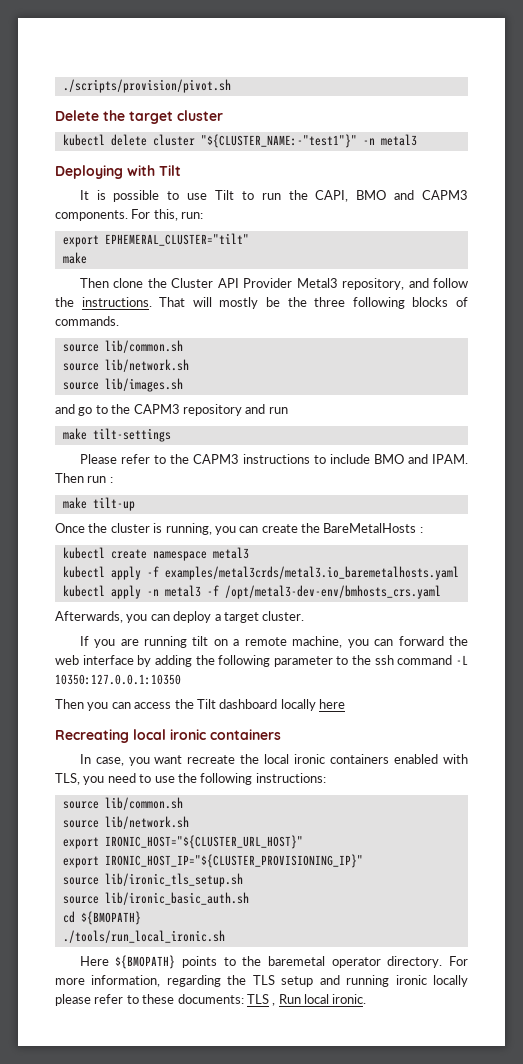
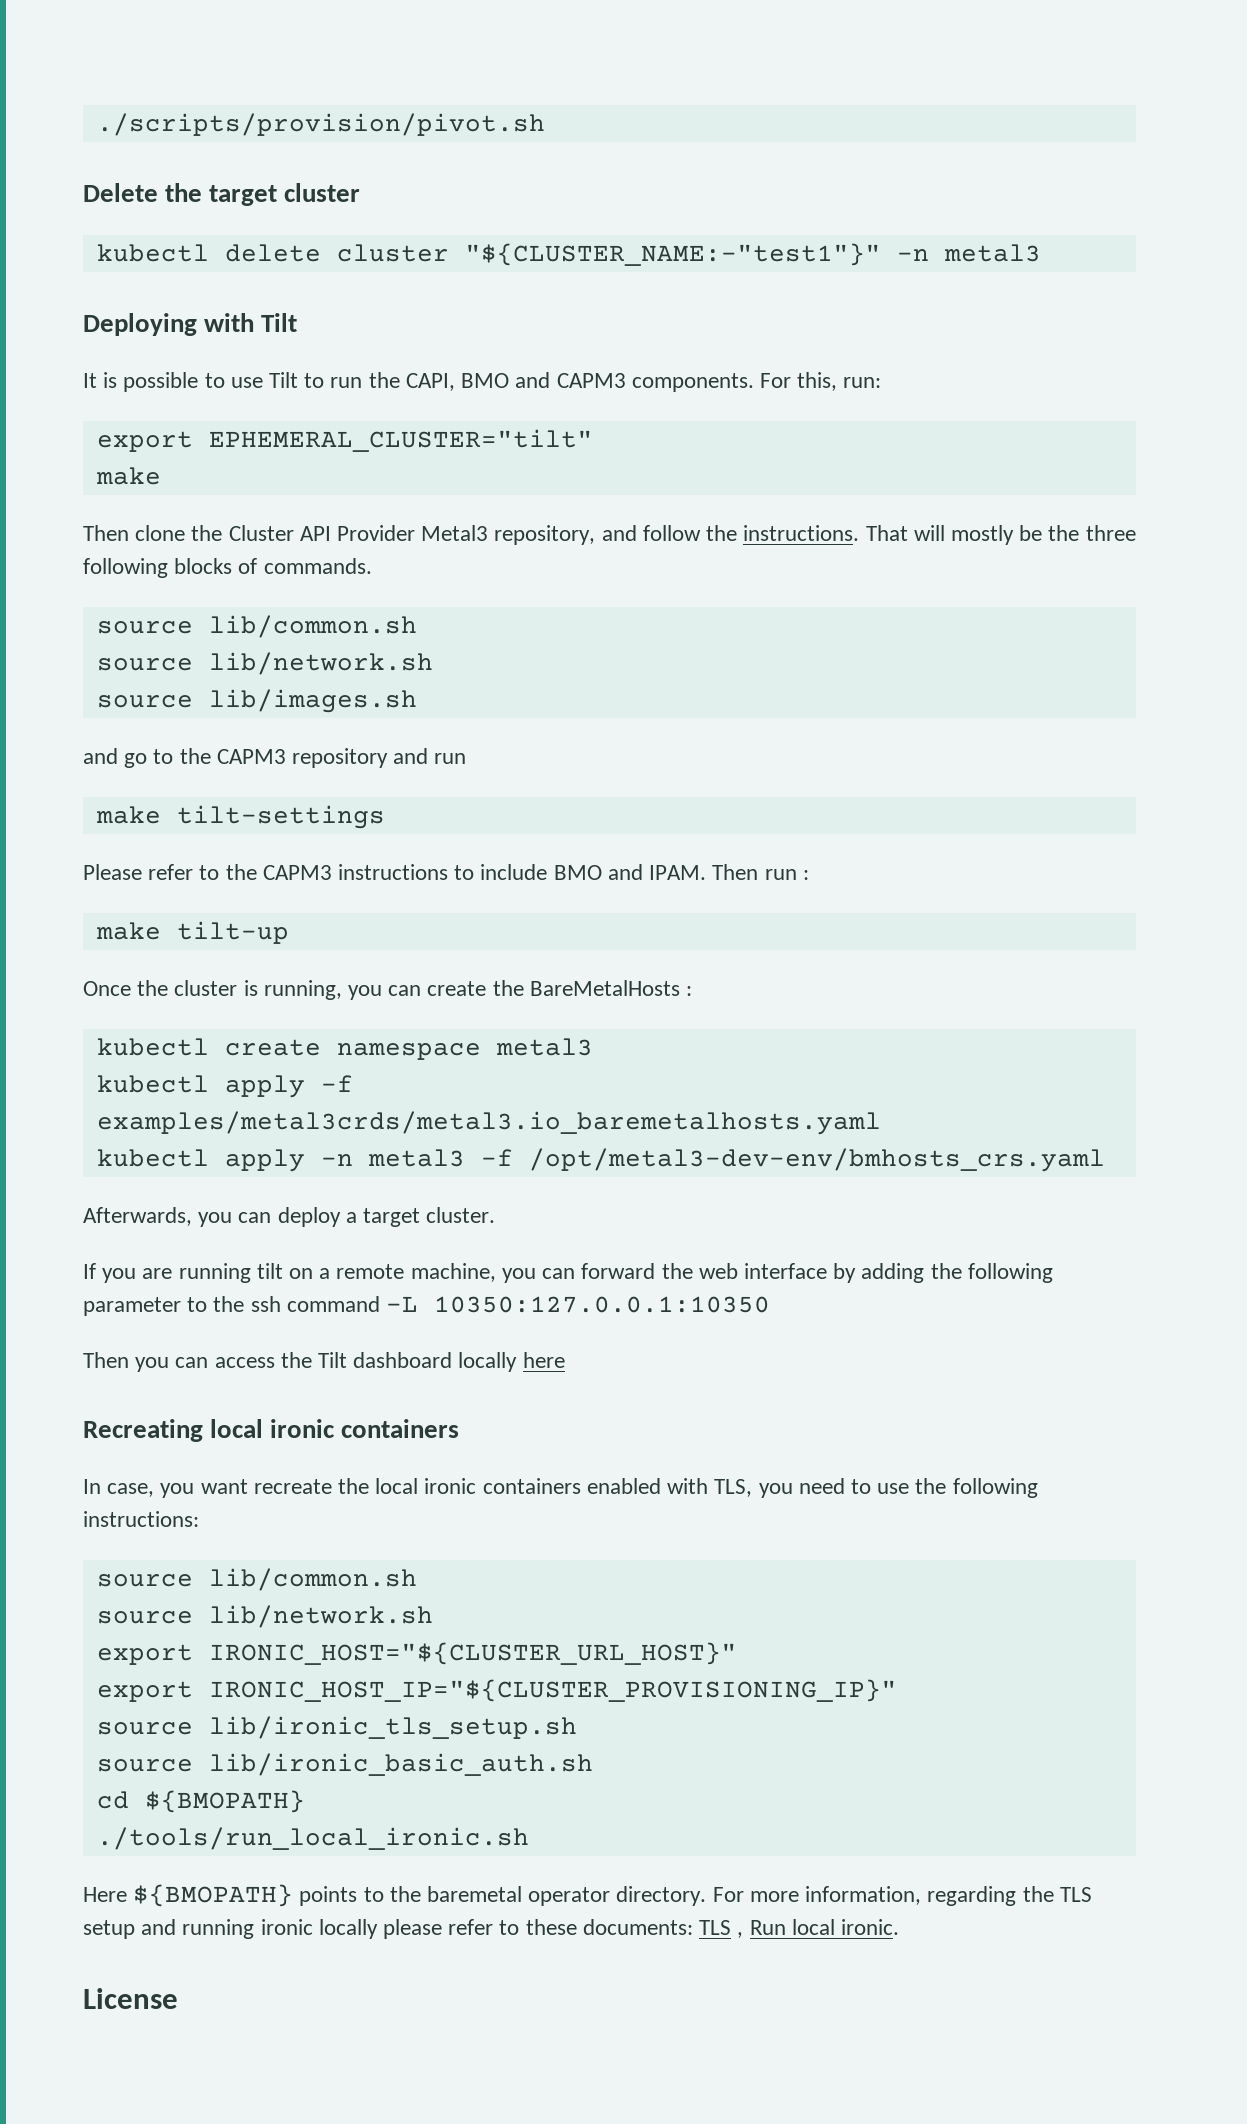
+ License

